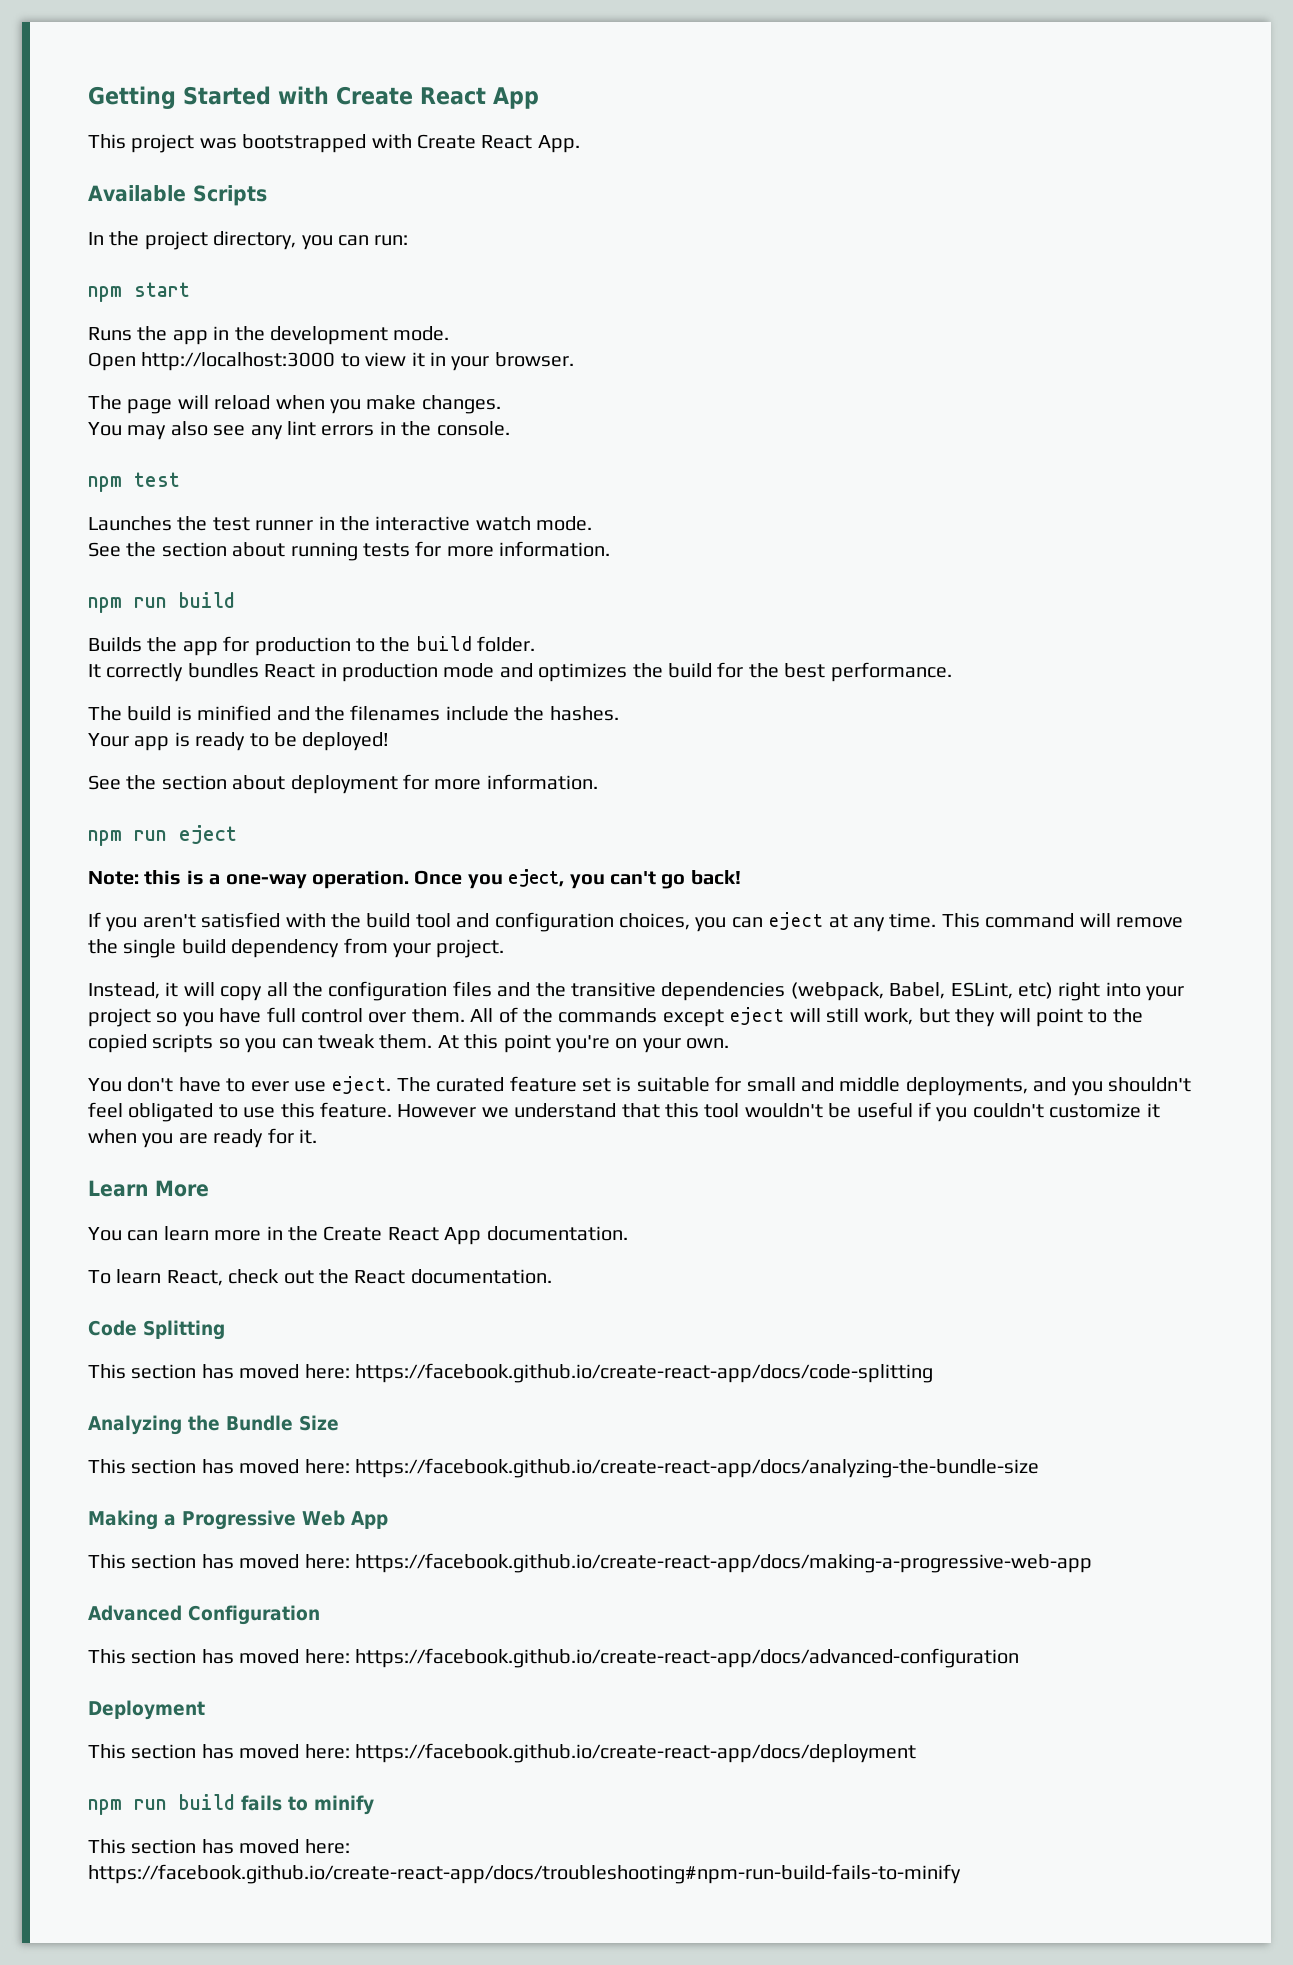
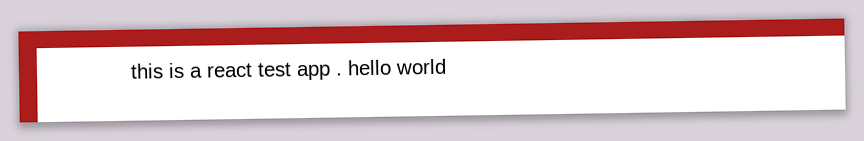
- Getting Started with Create React App
- This project was bootstrapped with Create React App.
- Available Scripts
- In the project directory, you can run:
- npm start
- Runs the app in the development mode.
- Open http://localhost:3000 to view it in your browser.
- The page will reload when you make changes.
- You may also see any lint errors in the console.
- npm test
- Launches the test runner in the interactive watch mode.
- See the section about running tests for more information.
- npm run build
- Builds the app for production to the build folder.
- It correctly bundles React in production mode and optimizes the build for the best performance.
- The build is minified and the filenames include the hashes.
- Your app is ready to be deployed!
- See the section about deployment for more information.
- npm run eject
- Note: this is a one-way operation. Once you eject, you can't go back!
- If you aren't satisfied with the build tool and configuration choices, you can eject at any time. This command will remove the single build dependency from your project.
- Instead, it will copy all the configuration files and the transitive dependencies (webpack, Babel, ESLint, etc) right into your project so you have full control over them. All of the commands except eject will still work, but they will point to the copied scripts so you can tweak them. At this point you're on your own.
- You don't have to ever use eject. The curated feature set is suitable for small and middle deployments, and you shouldn't feel obligated to use this feature. However we understand that this tool wouldn't be useful if you couldn't customize it when you are ready for it.
- Learn More
- You can learn more in the Create React App documentation.
- To learn React, check out the React documentation.
- Code Splitting
- This section has moved here: https://facebook.github.io/create-react-app/docs/code-splitting
- Analyzing the Bundle Size
- This section has moved here: https://facebook.github.io/create-react-app/docs/analyzing-the-bundle-size
- Making a Progressive Web App
- This section has moved here: https://facebook.github.io/create-react-app/docs/making-a-progressive-web-app
- Advanced Configuration
- This section has moved here: https://facebook.github.io/create-react-app/docs/advanced-configuration
- Deployment
- This section has moved here: https://facebook.github.io/create-react-app/docs/deployment
- npm run build fails to minify
- This section has moved here: https://facebook.github.io/create-react-app/docs/troubleshooting#npm-run-build-fails-to-minify
+ this is a react test app . hello world

